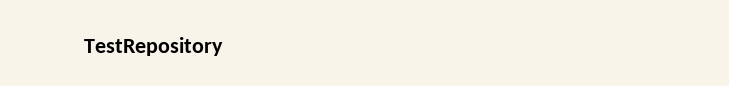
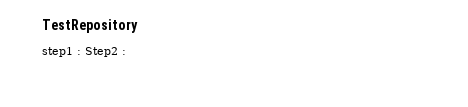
+ step1 : Step2 :

